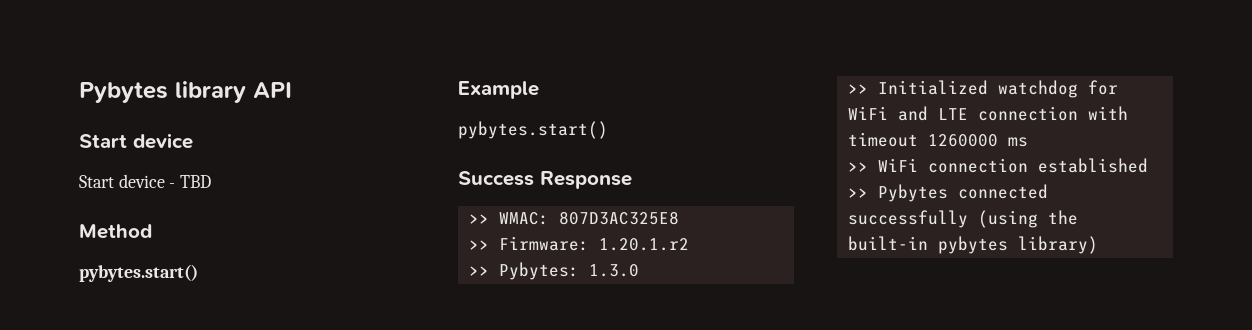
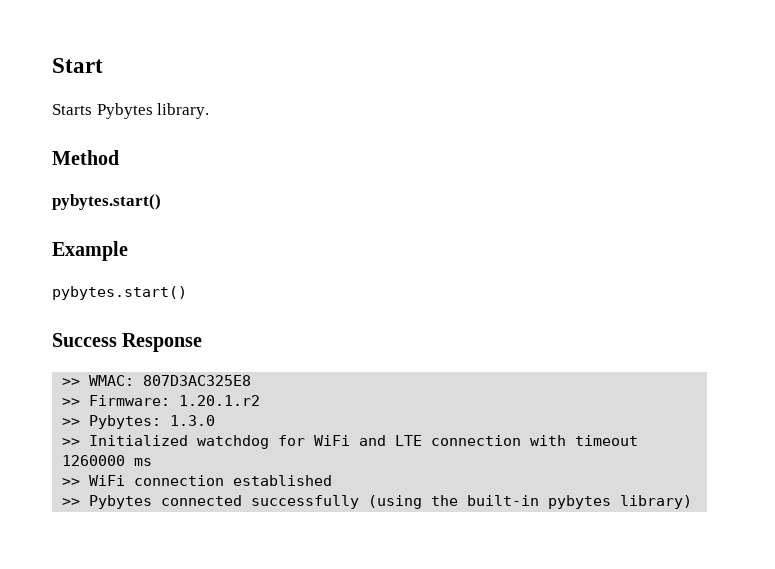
- Pybytes library API
- Start device
- Start device - TBD
+ Start
+ Starts Pybytes library.

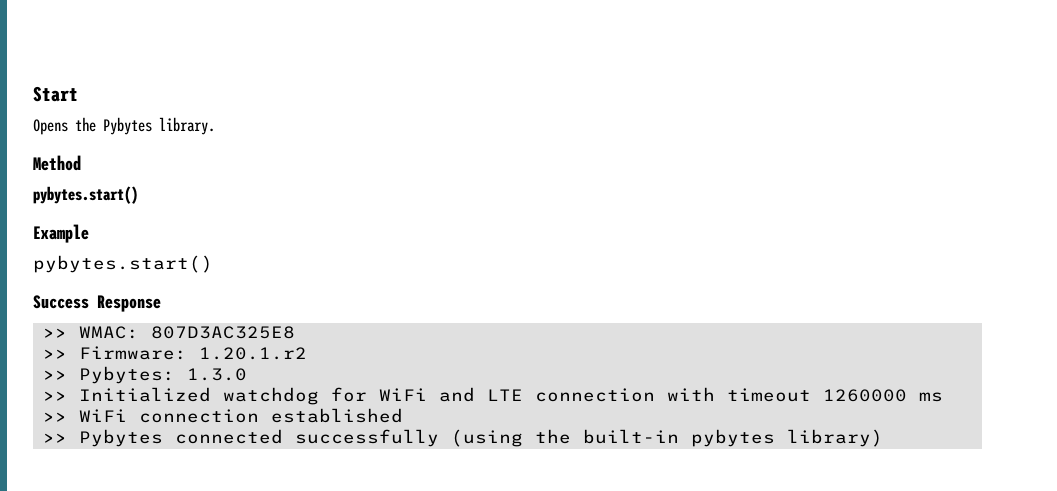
- Starts Pybytes library.
+ Opens the Pybytes library.

